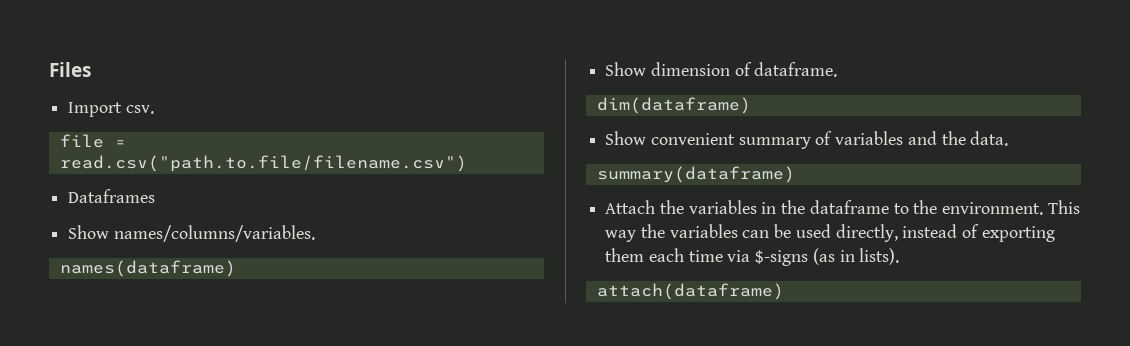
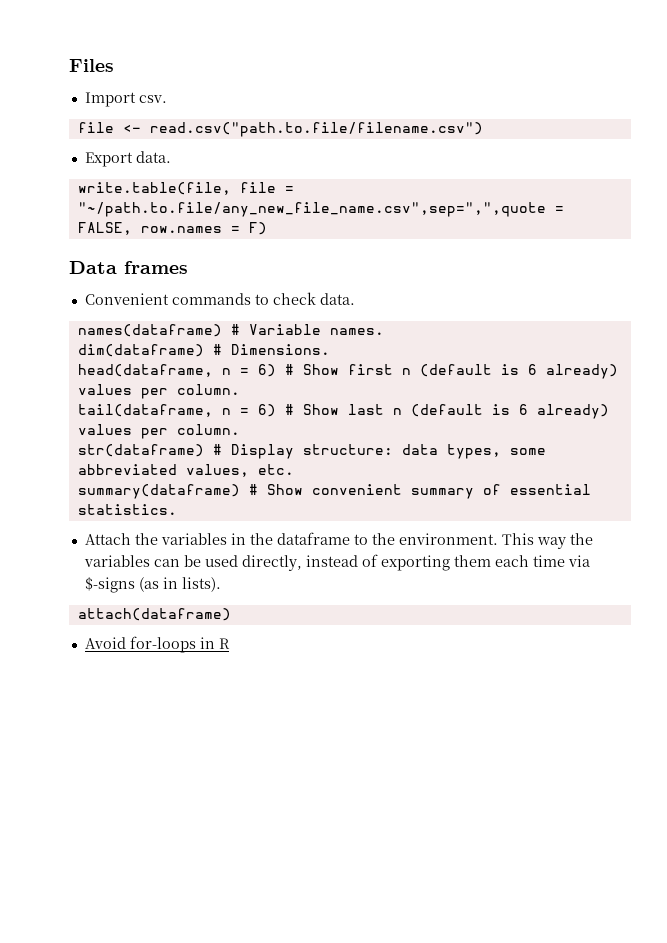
- file = read.csv("path.to.file/filename.csv")
+ file <- read.csv("path.to.file/filename.csv")
- Dataframes
- Show names/columns/variables.
- names(dataframe)
- Show dimension of dataframe.
- dim(dataframe)
- Show convenient summary of variables and the data.
- summary(dataframe)
+ Export data.
+ write.table(file, file = "~/path.to.file/any_new_file_name.csv",sep=",",quote = FALSE, row.names = F)
+ Data frames
+ Convenient commands to check data.
+ names(dataframe) # Variable names.
+ dim(dataframe) # Dimensions.
+ head(dataframe, n = 6) # Show first n (default is 6 already) values per column.
+ tail(dataframe, n = 6) # Show last n (default is 6 already) values per column.
+ str(dataframe) # Display structure: data types, some abbreviated values, etc.
+ summary(dataframe) # Show convenient summary of essential statistics.
+ Avoid for-loops in R

